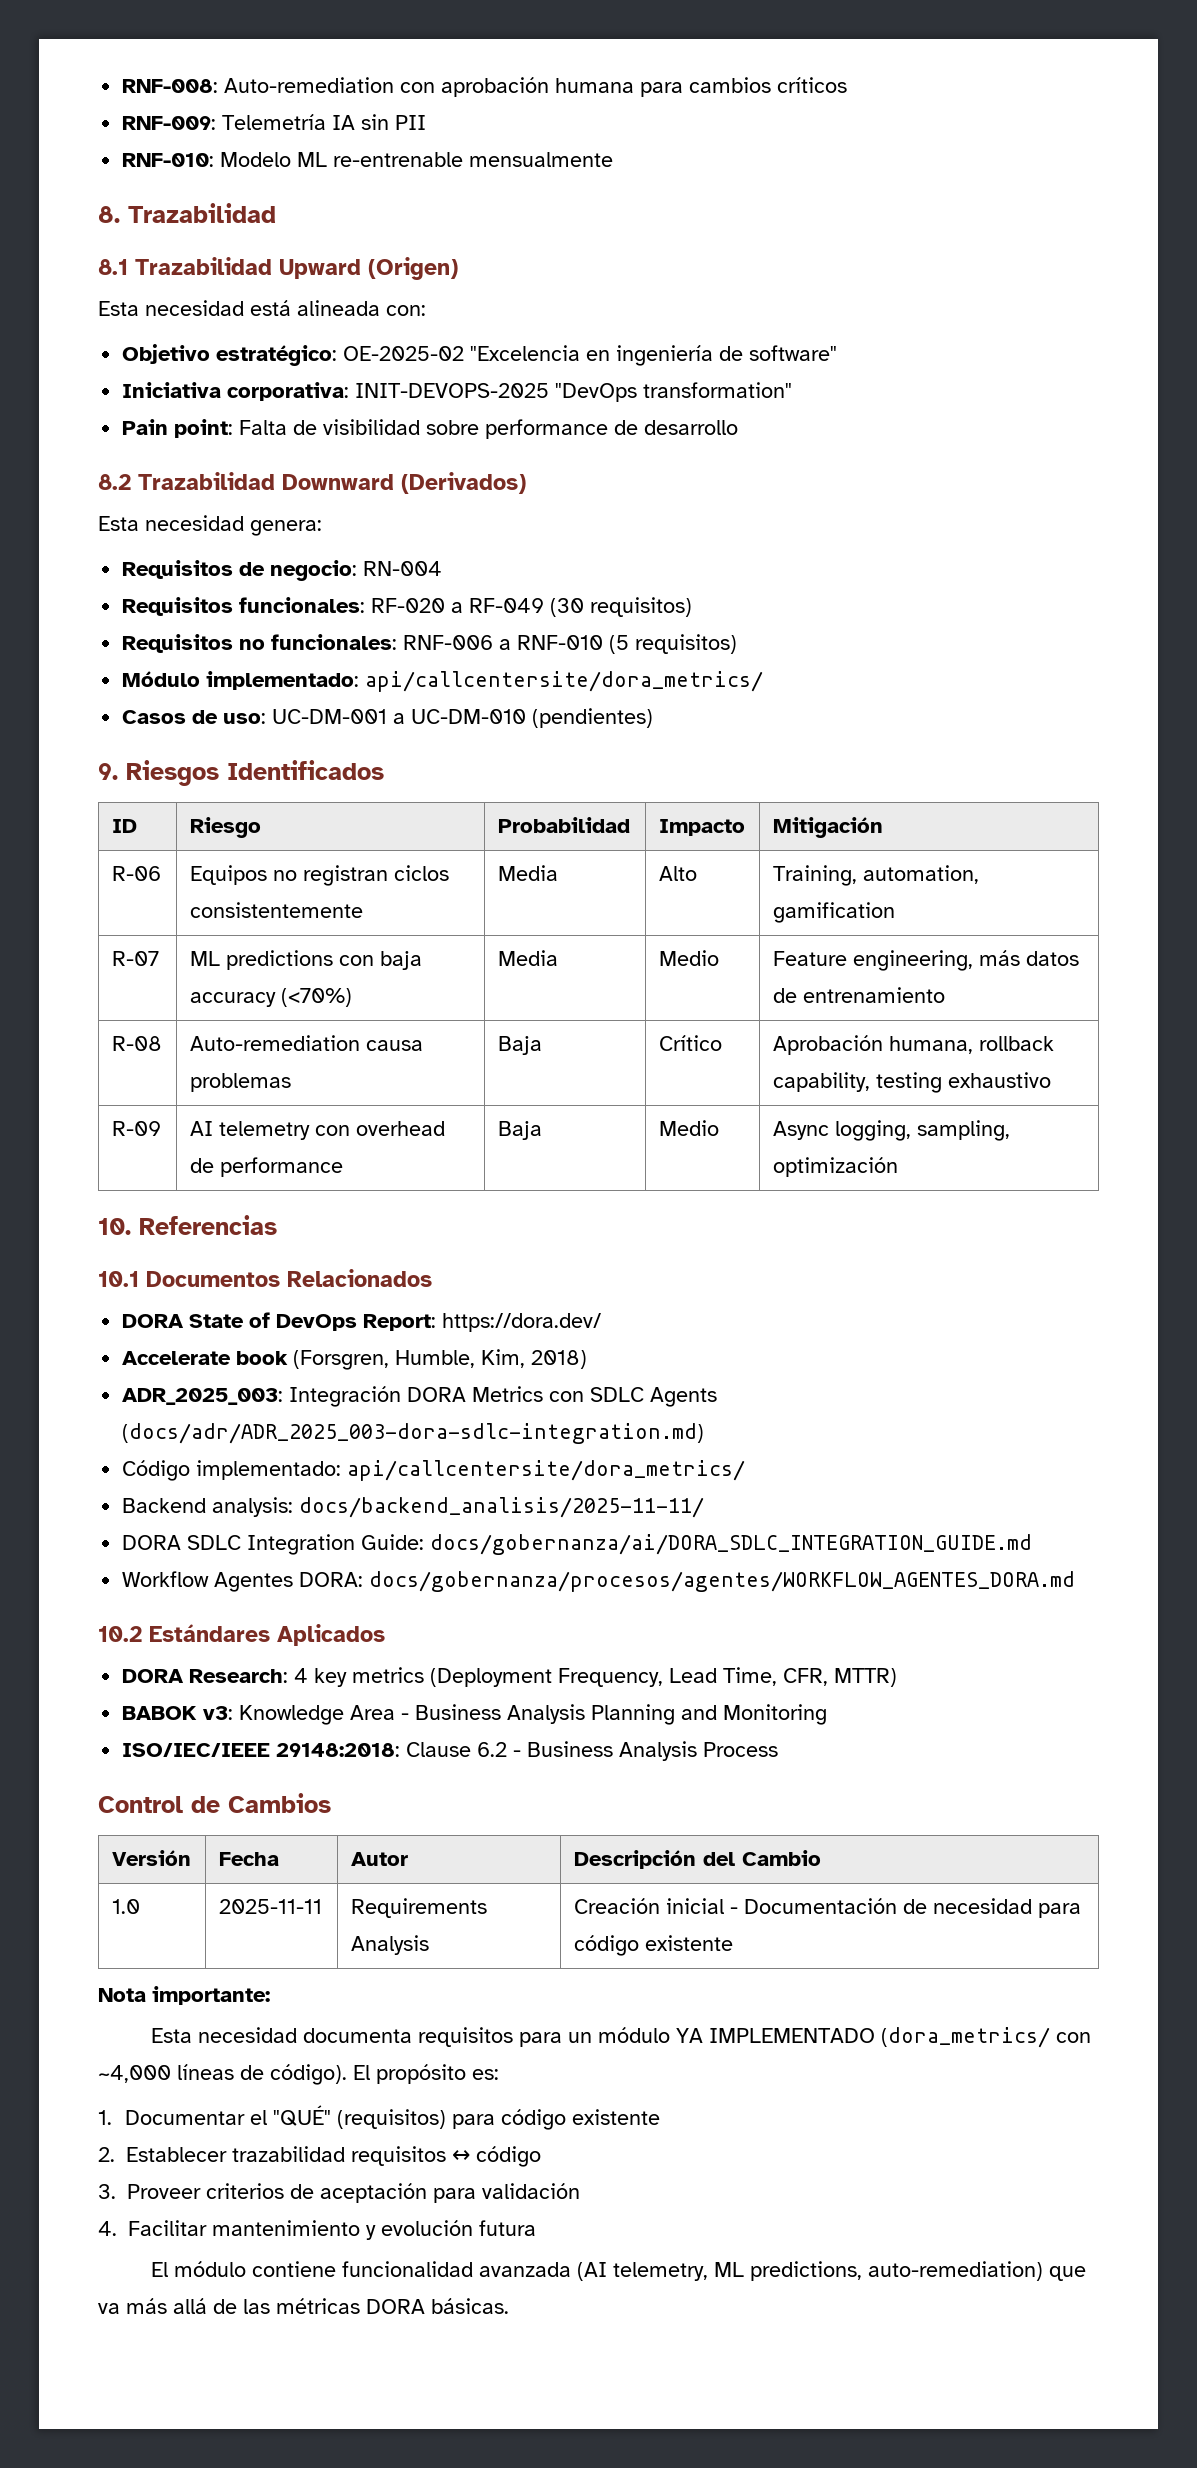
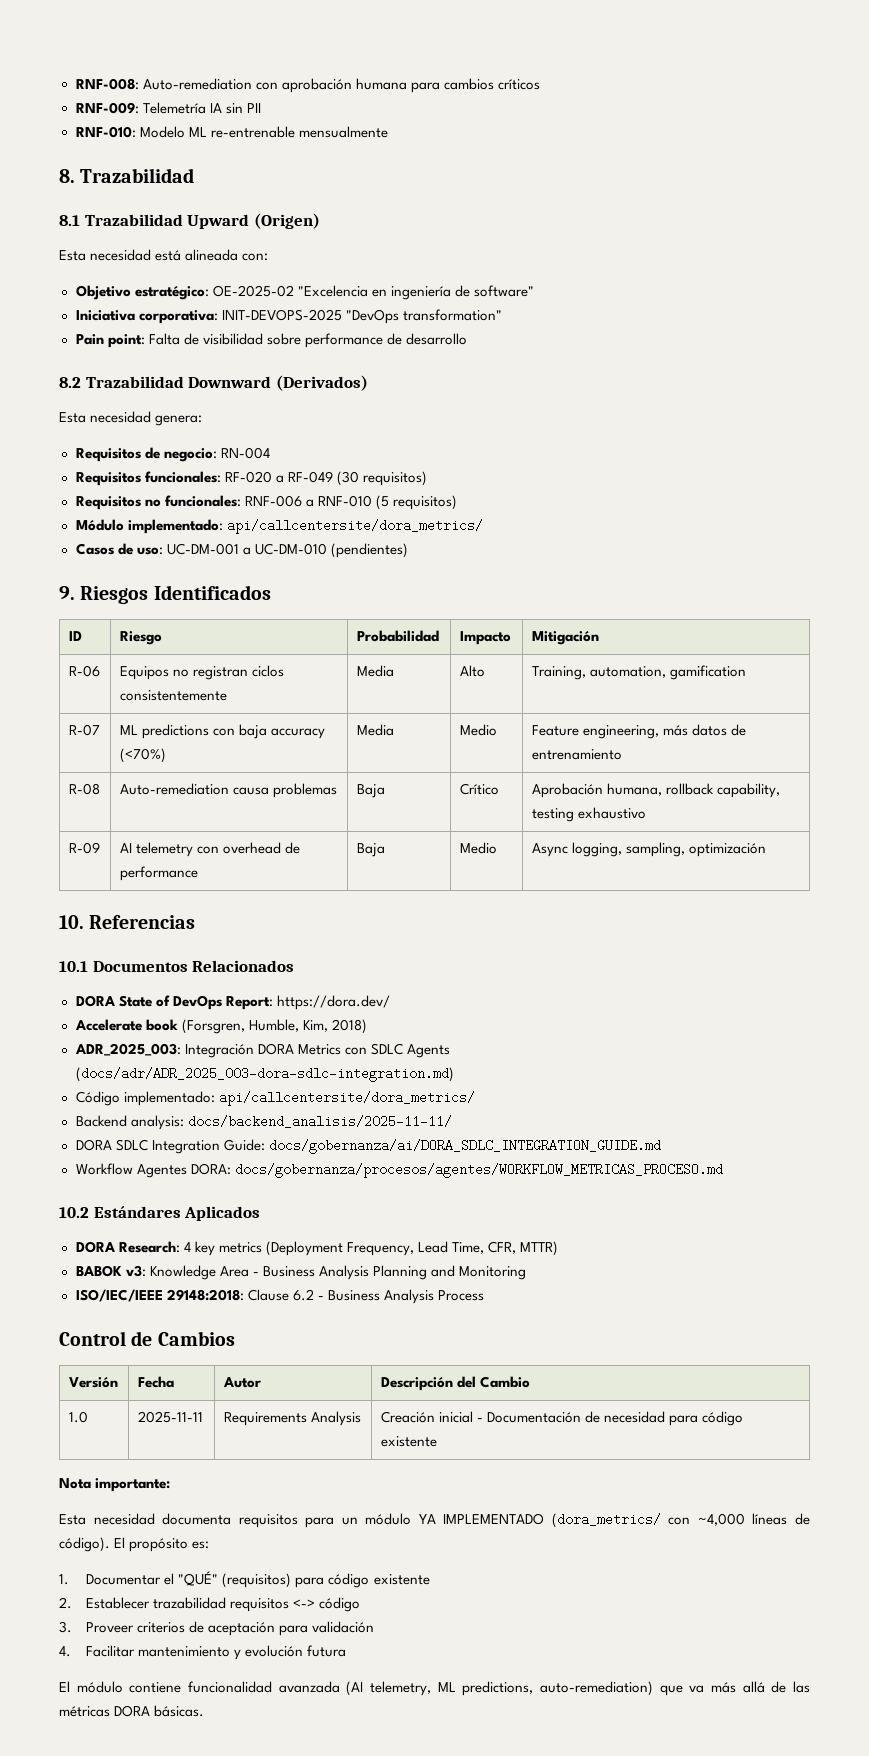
- Workflow Agentes DORA: docs/gobernanza/procesos/agentes/WORKFLOW_AGENTES_DORA.md
+ Workflow Agentes DORA: docs/gobernanza/procesos/agentes/WORKFLOW_METRICAS_PROCESO.md
- 2. Establecer trazabilidad requisitos ↔ código
+ 2. Establecer trazabilidad requisitos <-> código

